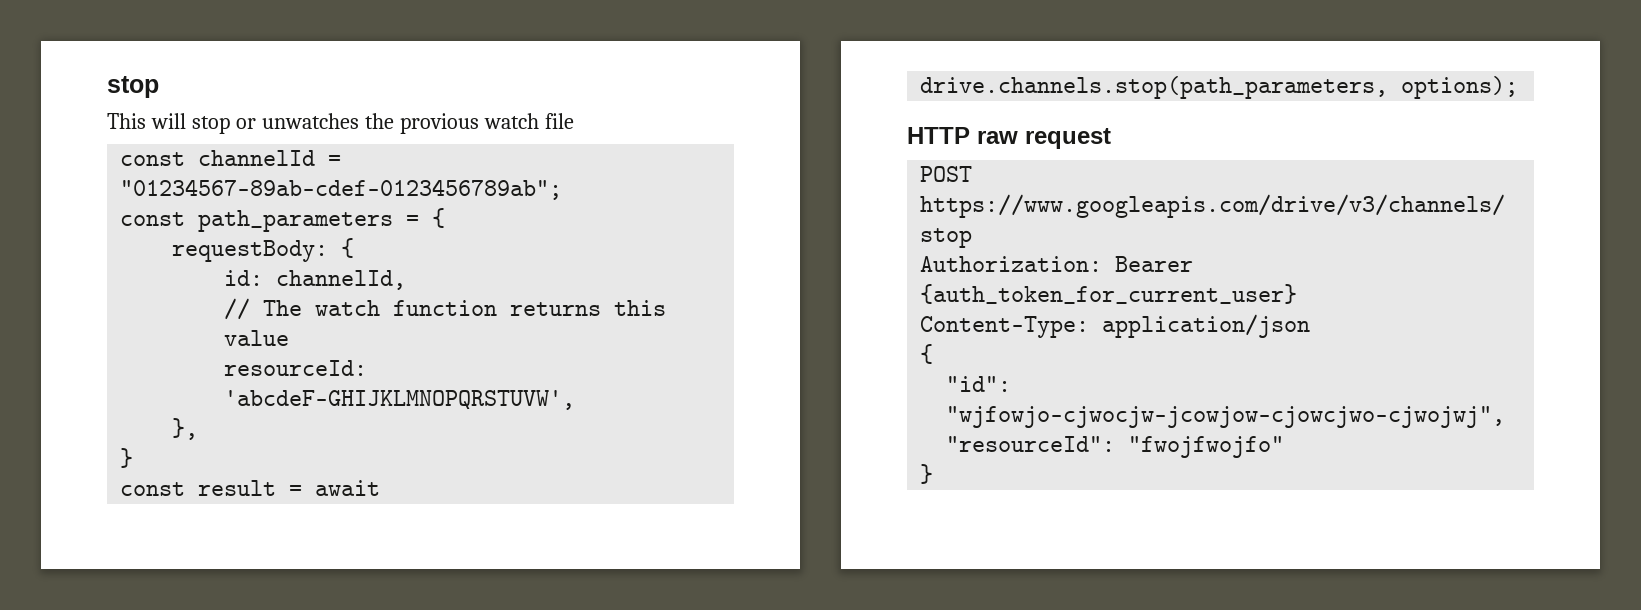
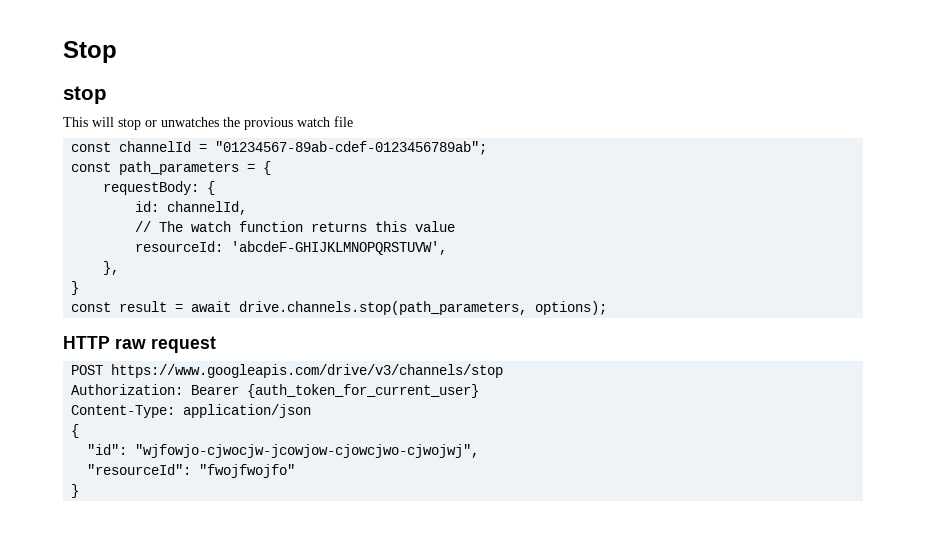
+ Stop

